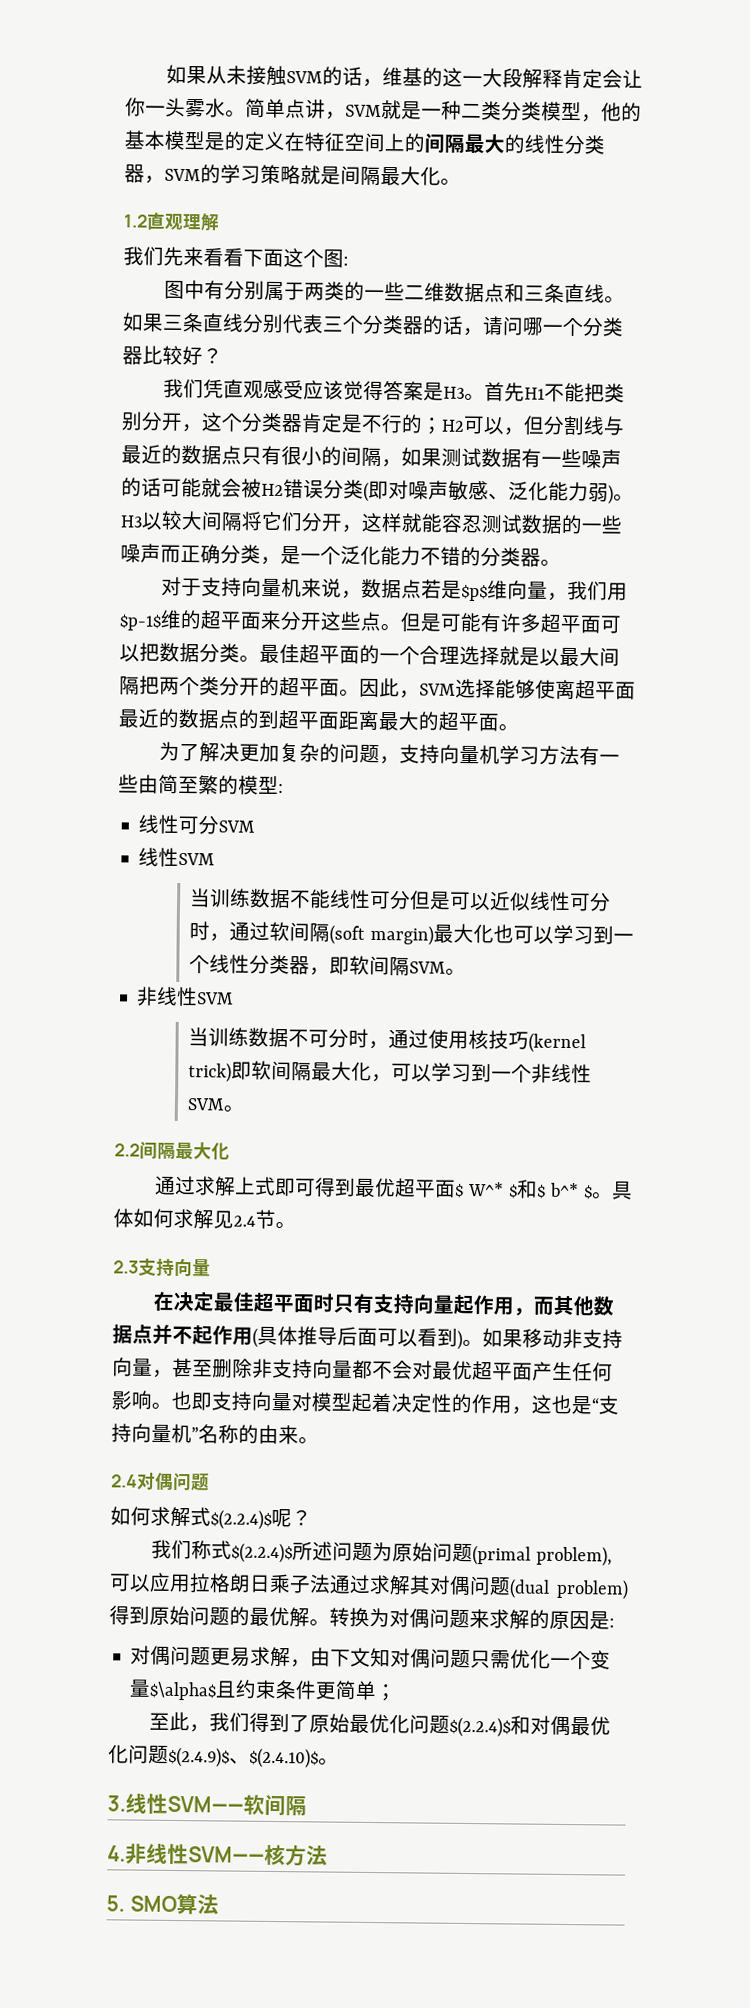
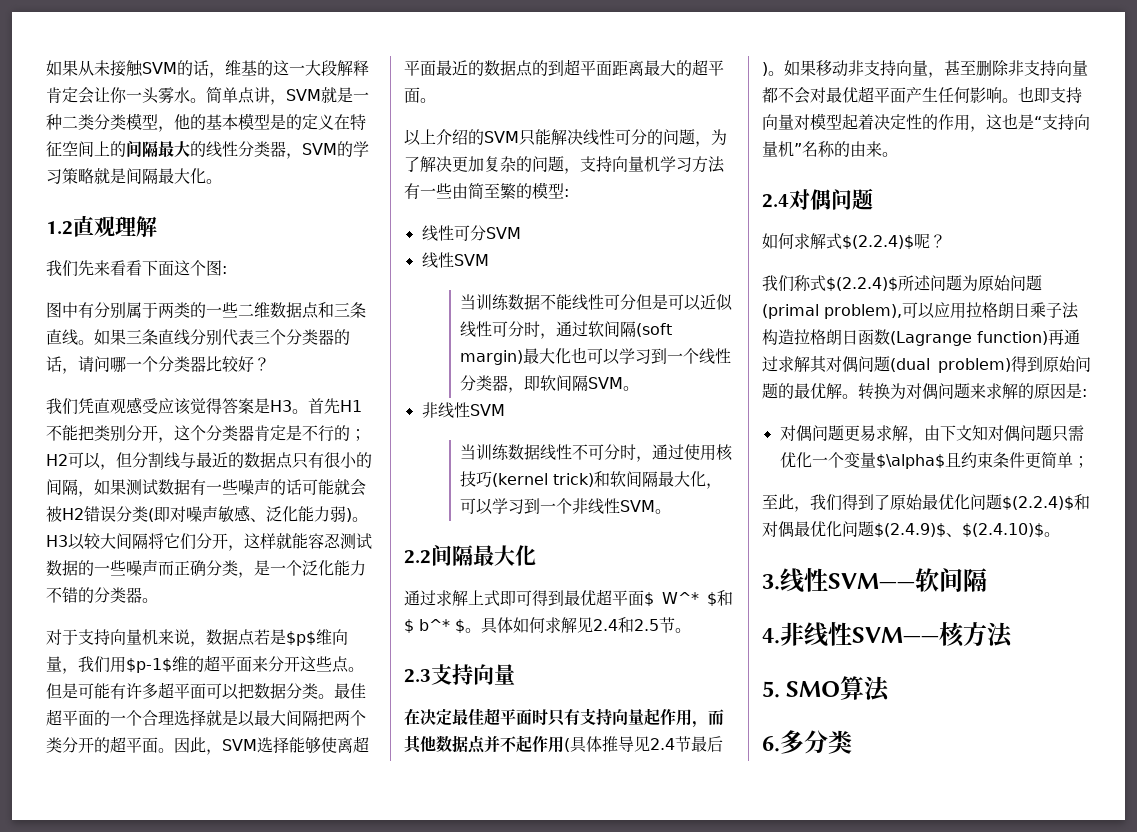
- 为了解决更加复杂的问题，支持向量机学习方法有一些由简至繁的模型:
+ 以上介绍的SVM只能解决线性可分的问题，为了解决更加复杂的问题，支持向量机学习方法有一些由简至繁的模型:
- 当训练数据不可分时，通过使用核技巧(kernel trick)即软间隔最大化，可以学习到一个非线性SVM。
+ 当训练数据线性不可分时，通过使用核技巧(kernel trick)和软间隔最大化，可以学习到一个非线性SVM。
- 具体如何求解见2.4节。
+ 具体如何求解见2.4和2.5节。
- 在决定最佳超平面时只有支持向量起作用，而其他数据点并不起作用(具体推导后面可以看到)。
+ 在决定最佳超平面时只有支持向量起作用，而其他数据点并不起作用(具体推导见2.4节最后)。
- 我们称式$(2.2.4)$所述问题为原始问题(primal problem),可以应用拉格朗日乘子法通过求解其对偶问题(dual problem)得到原始问题的最优解。
+ 我们称式$(2.2.4)$所述问题为原始问题(primal problem),可以应用拉格朗日乘子法构造拉格朗日函数(Lagrange function)再通过求解其对偶问题(dual problem)得到原始问题的最优解。
+ 6.多分类

